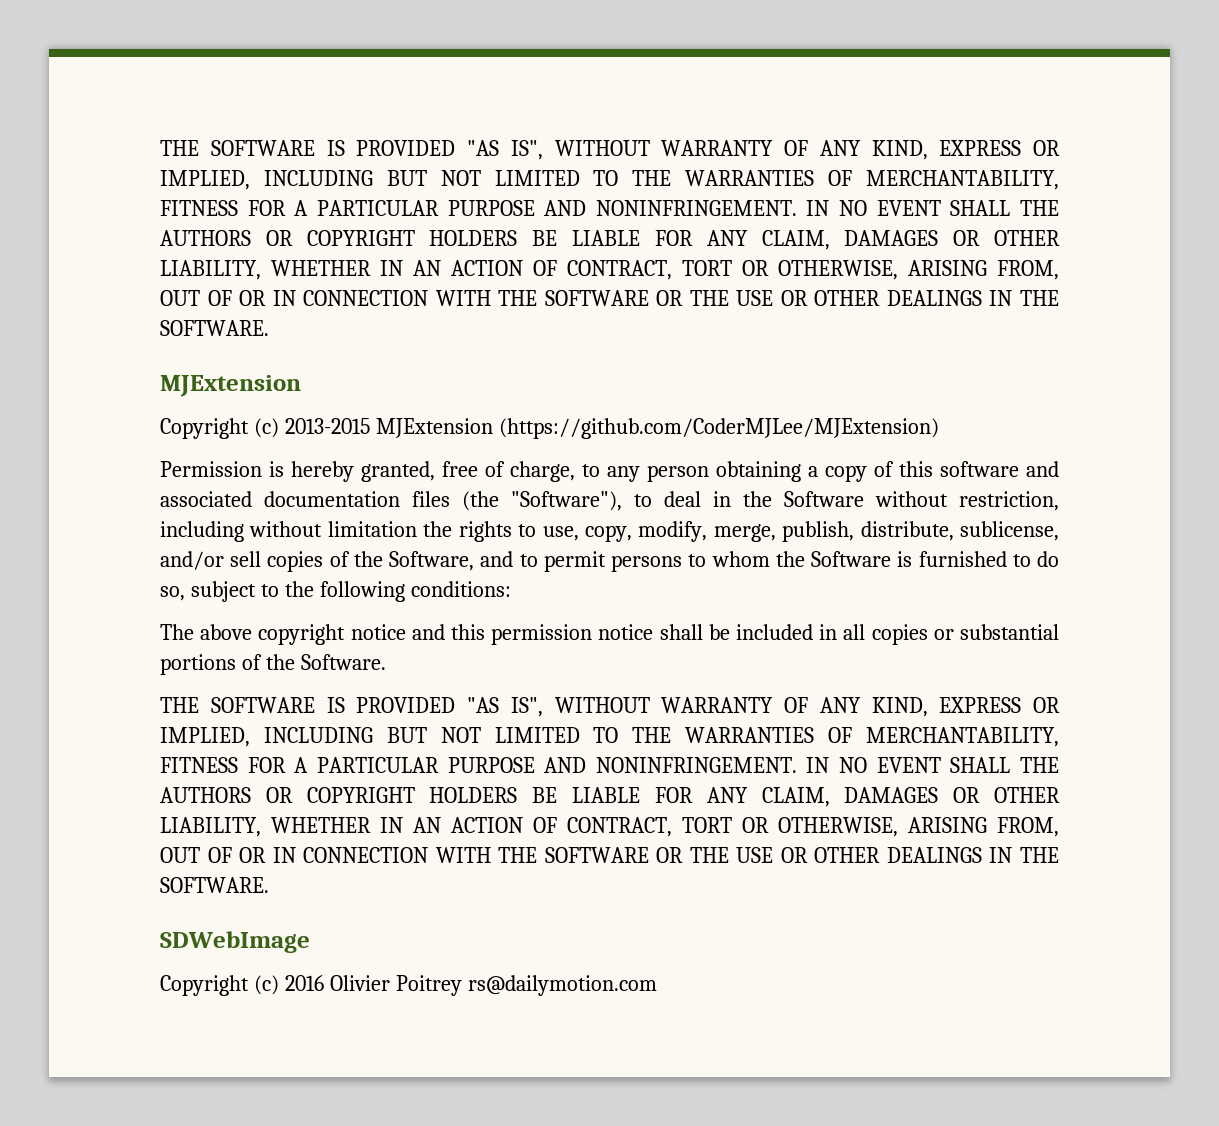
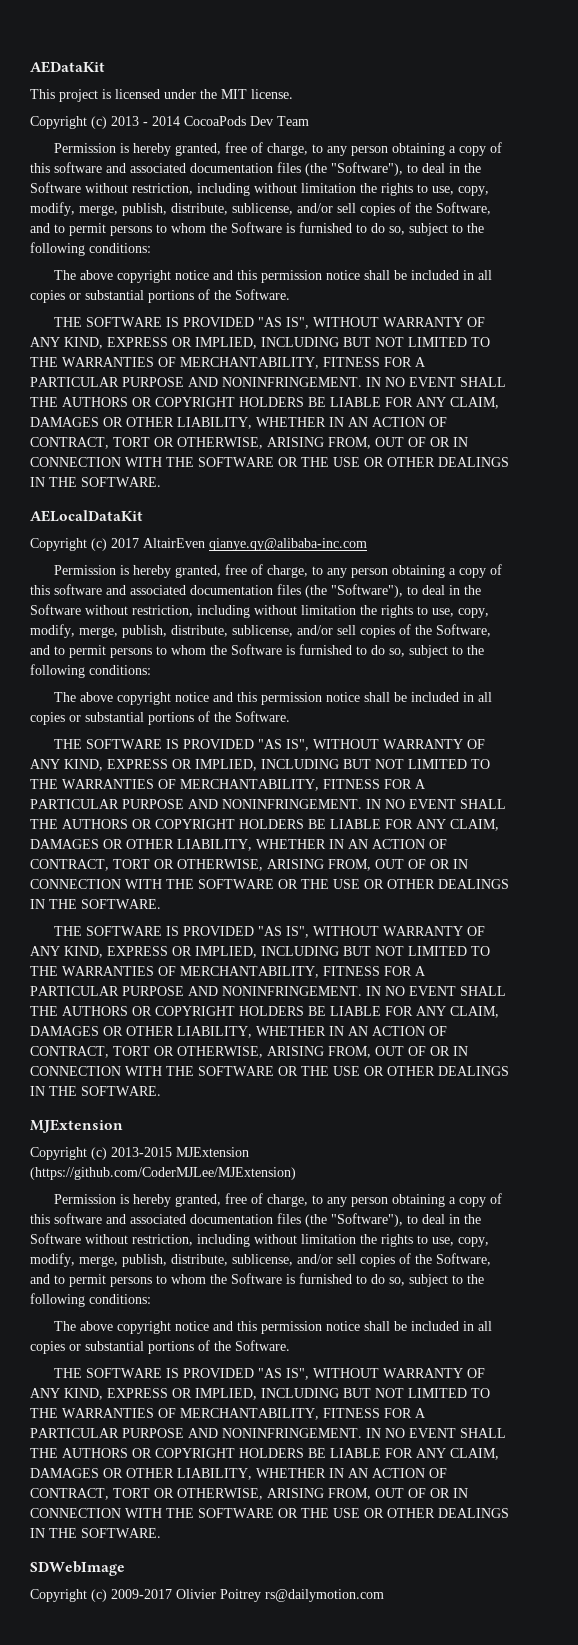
+ AEDataKit
+ This project is licensed under the MIT license.
+ Copyright (c) 2013 - 2014 CocoaPods Dev Team
+ Permission is hereby granted, free of charge, to any person obtaining a copy of this software and associated documentation files (the "Software"), to deal in the Software without restriction, including without limitation the rights to use, copy, modify, merge, publish, distribute, sublicense, and/or sell copies of the Software, and to permit persons to whom the Software is furnished to do so, subject to the following conditions:
+ The above copyright notice and this permission notice shall be included in all copies or substantial portions of the Software.
+ THE SOFTWARE IS PROVIDED "AS IS", WITHOUT WARRANTY OF ANY KIND, EXPRESS OR IMPLIED, INCLUDING BUT NOT LIMITED TO THE WARRANTIES OF MERCHANTABILITY, FITNESS FOR A PARTICULAR PURPOSE AND NONINFRINGEMENT. IN NO EVENT SHALL THE AUTHORS OR COPYRIGHT HOLDERS BE LIABLE FOR ANY CLAIM, DAMAGES OR OTHER LIABILITY, WHETHER IN AN ACTION OF CONTRACT, TORT OR OTHERWISE, ARISING FROM, OUT OF OR IN CONNECTION WITH THE SOFTWARE OR THE USE OR OTHER DEALINGS IN THE SOFTWARE.
+ AELocalDataKit
+ Copyright (c) 2017 AltairEven qianye.qy@alibaba-inc.com
+ Permission is hereby granted, free of charge, to any person obtaining a copy of this software and associated documentation files (the "Software"), to deal in the Software without restriction, including without limitation the rights to use, copy, modify, merge, publish, distribute, sublicense, and/or sell copies of the Software, and to permit persons to whom the Software is furnished to do so, subject to the following conditions:
+ The above copyright notice and this permission notice shall be included in all copies or substantial portions of the Software.
+ THE SOFTWARE IS PROVIDED "AS IS", WITHOUT WARRANTY OF ANY KIND, EXPRESS OR IMPLIED, INCLUDING BUT NOT LIMITED TO THE WARRANTIES OF MERCHANTABILITY, FITNESS FOR A PARTICULAR PURPOSE AND NONINFRINGEMENT. IN NO EVENT SHALL THE AUTHORS OR COPYRIGHT HOLDERS BE LIABLE FOR ANY CLAIM, DAMAGES OR OTHER LIABILITY, WHETHER IN AN ACTION OF CONTRACT, TORT OR OTHERWISE, ARISING FROM, OUT OF OR IN CONNECTION WITH THE SOFTWARE OR THE USE OR OTHER DEALINGS IN THE SOFTWARE.
- Copyright (c) 2016 Olivier Poitrey rs@dailymotion.com
+ Copyright (c) 2009-2017 Olivier Poitrey rs@dailymotion.com

